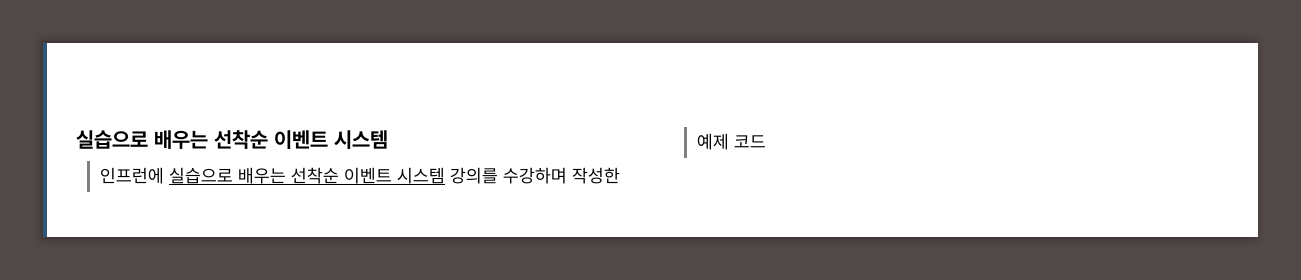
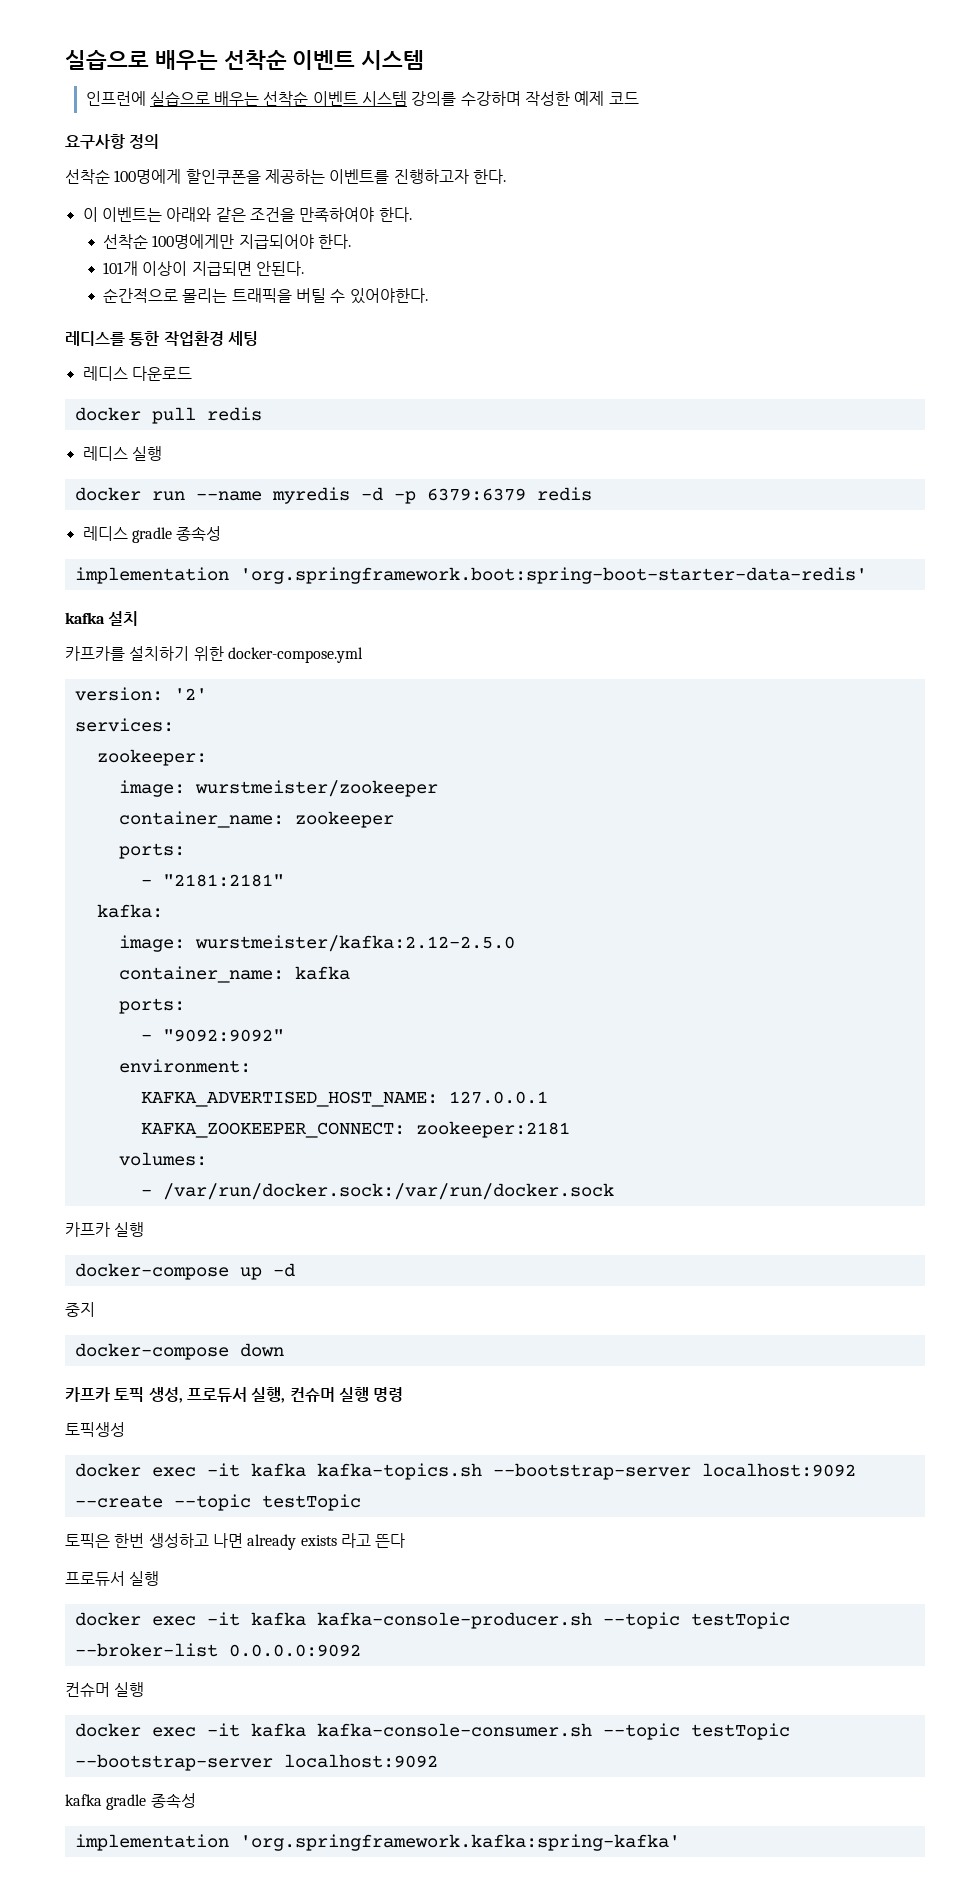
+ 요구사항 정의
+ 선착순 100명에게 할인쿠폰을 제공하는 이벤트를 진행하고자 한다.
+ 이 이벤트는 아래와 같은 조건을 만족하여야 한다.
+ 선착순 100명에게만 지급되어야 한다.
+ 101개 이상이 지급되면 안된다.
+ 순간적으로 몰리는 트래픽을 버틸 수 있어야한다.
+ 레디스를 통한 작업환경 세팅
+ 레디스 다운로드
+ docker pull redis
+ 레디스 실행
+ docker run --name myredis -d -p 6379:6379 redis
+ 레디스 gradle 종속성
+ implementation 'org.springframework.boot:spring-boot-starter-data-redis'
+ kafka 설치
+ 카프카를 설치하기 위한 docker-compose.yml
+ version: '2'
+ services:
+ zookeeper:
+ image: wurstmeister/zookeeper
+ container_name: zookeeper
+ ports:
+ - "2181:2181"
+ kafka:
+ image: wurstmeister/kafka:2.12-2.5.0
+ container_name: kafka
+ ports:
+ - "9092:9092"
+ environment:
+ KAFKA_ADVERTISED_HOST_NAME: 127.0.0.1
+ KAFKA_ZOOKEEPER_CONNECT: zookeeper:2181
+ volumes:
+ - /var/run/docker.sock:/var/run/docker.sock
+ 카프카 실행
+ docker-compose up -d
+ 중지
+ docker-compose down
+ 카프카 토픽 생성, 프로듀서 실행, 컨슈머 실행 명령
+ 토픽생성
+ docker exec -it kafka kafka-topics.sh --bootstrap-server localhost:9092 --create --topic testTopic
+ 토픽은 한번 생성하고 나면 already exists 라고 뜬다
+ 프로듀서 실행
+ docker exec -it kafka kafka-console-producer.sh --topic testTopic --broker-list 0.0.0.0:9092
+ 컨슈머 실행
+ docker exec -it kafka kafka-console-consumer.sh --topic testTopic --bootstrap-server localhost:9092
+ kafka gradle 종속성
+ implementation 'org.springframework.kafka:spring-kafka'

